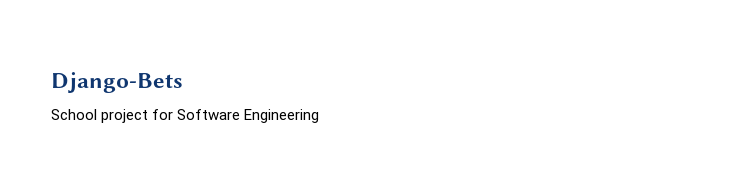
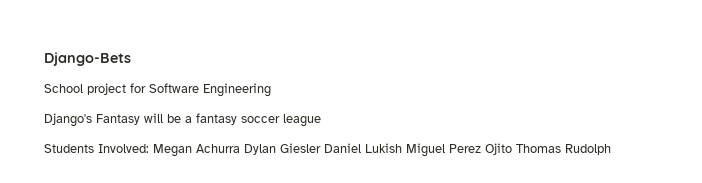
+ Django's Fantasy will be a fantasy soccer league
+ Students Involved: Megan Achurra Dylan Giesler Daniel Lukish Miguel Perez Ojito Thomas Rudolph

